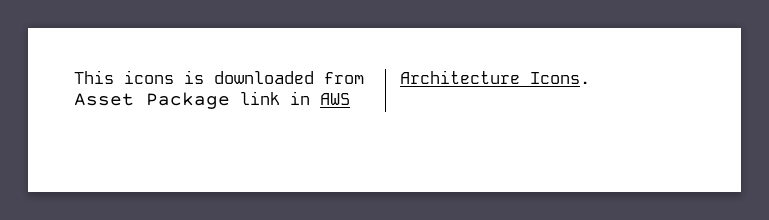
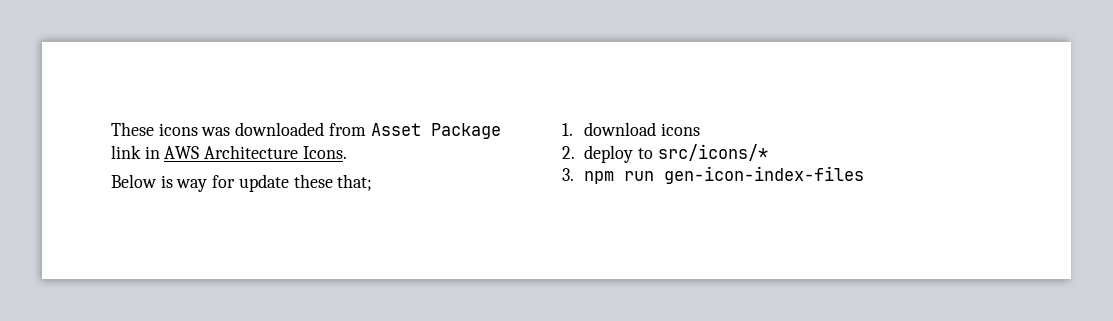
- This icons is downloaded from Asset Package link in AWS Architecture Icons.
+ These icons was downloaded from Asset Package link in AWS Architecture Icons.
+ Below is way for update these that;
+ 1. download icons
+ 2. deploy to src/icons/*
+ 3. npm run gen-icon-index-files

